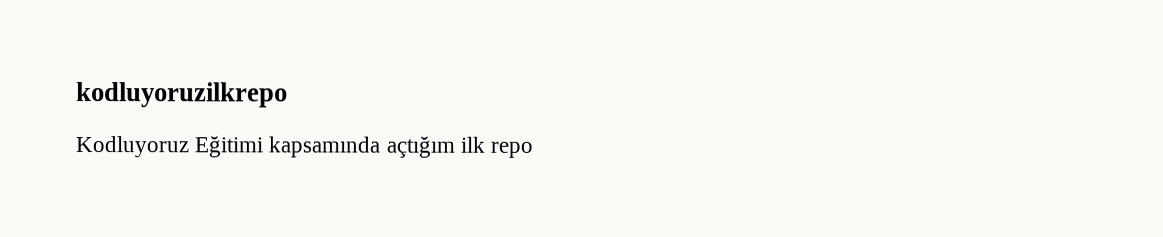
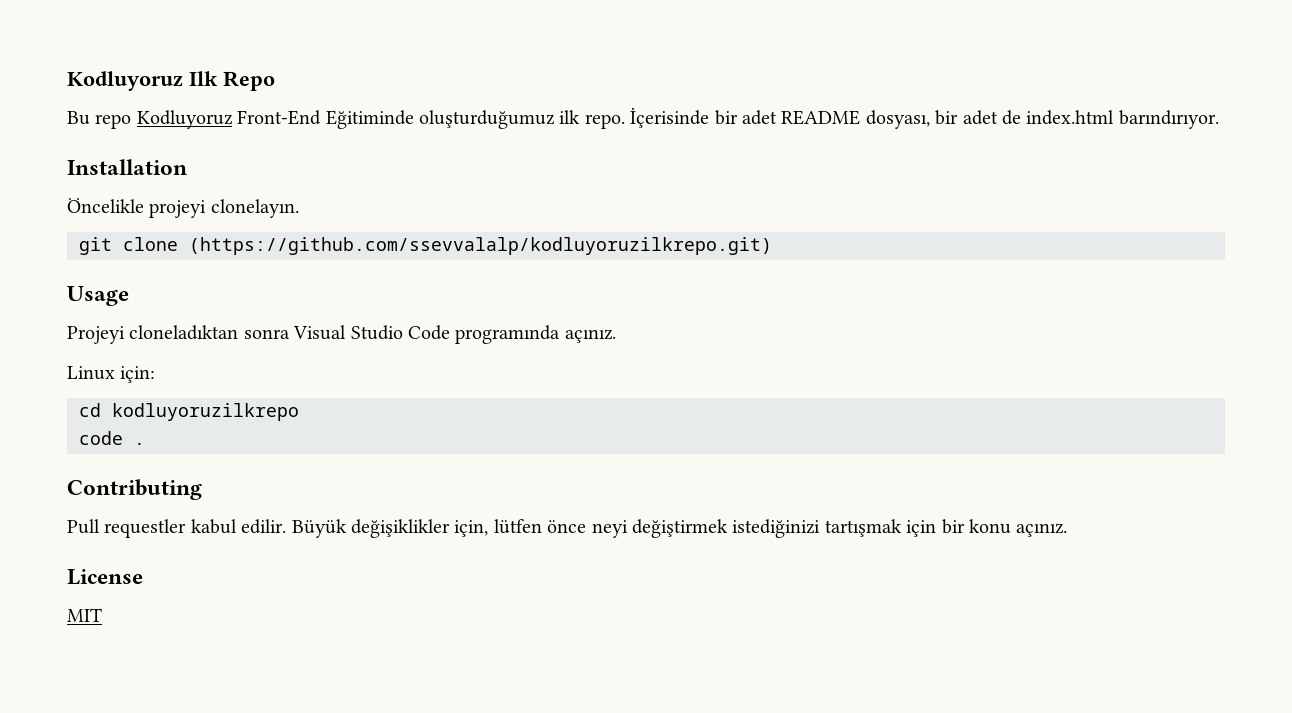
- kodluyoruzilkrepo
- Kodluyoruz Eğitimi kapsamında açtığım ilk repo
+ Kodluyoruz Ilk Repo
+ Bu repo Kodluyoruz Front-End Eğitiminde oluşturduğumuz ilk repo. İçerisinde bir adet README dosyası, bir adet de index.html barındırıyor.
+ Installation
+ Öncelikle projeyi clonelayın.
+ git clone (https://github.com/ssevvalalp/kodluyoruzilkrepo.git)
+ Usage
+ Projeyi cloneladıktan sonra Visual Studio Code programında açınız.
+ Linux için:
+ cd kodluyoruzilkrepo
+ code .
+ Contributing
+ Pull requestler kabul edilir. Büyük değişiklikler için, lütfen önce neyi değiştirmek istediğinizi tartışmak için bir konu açınız.
+ License
+ MIT

